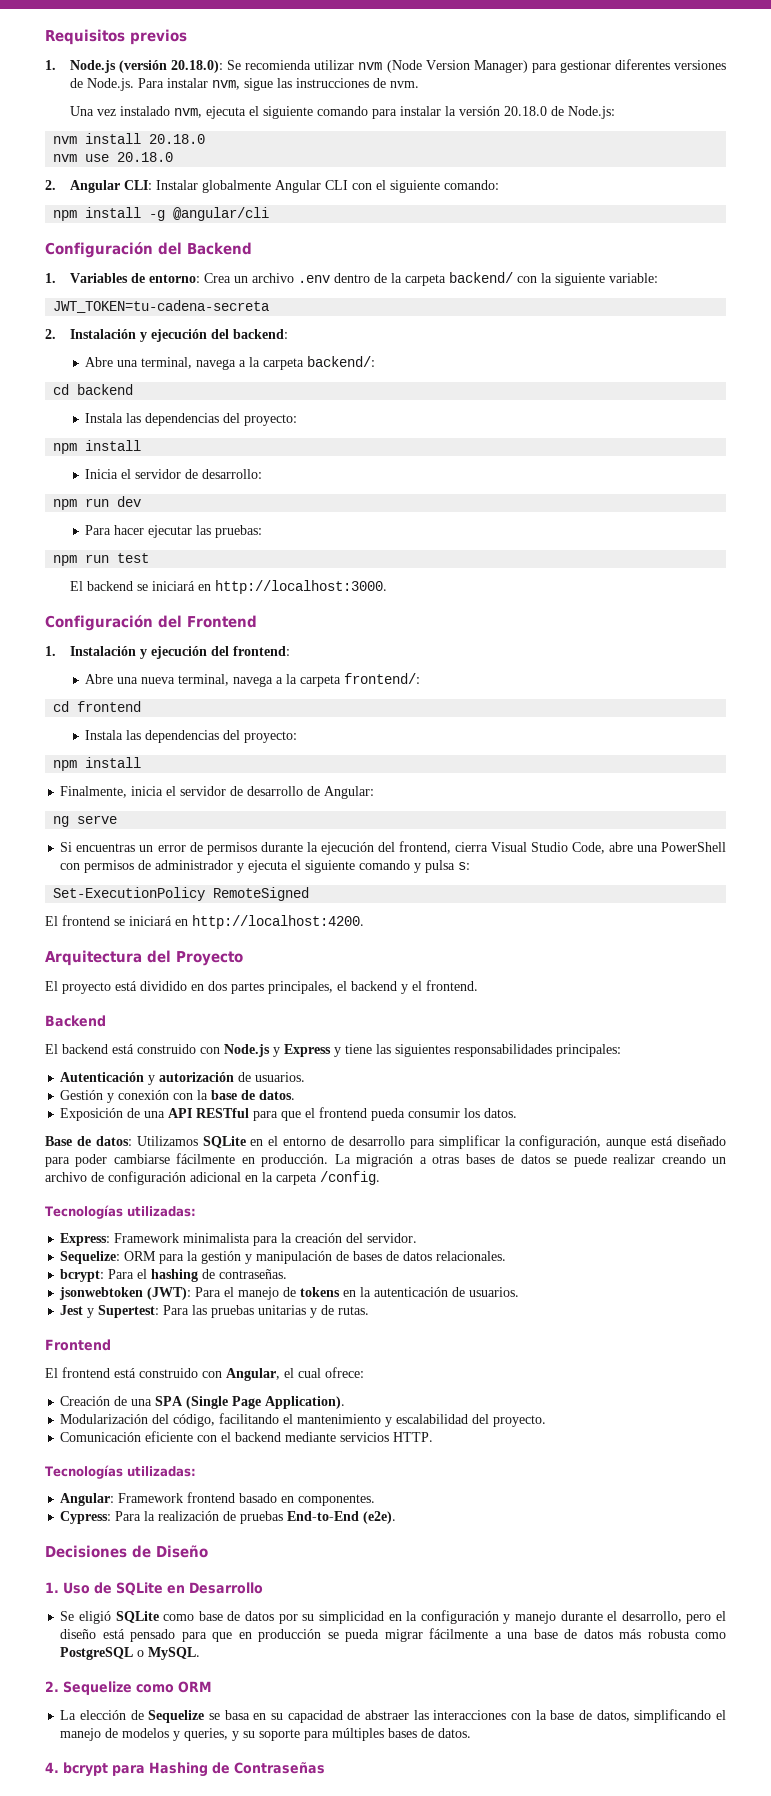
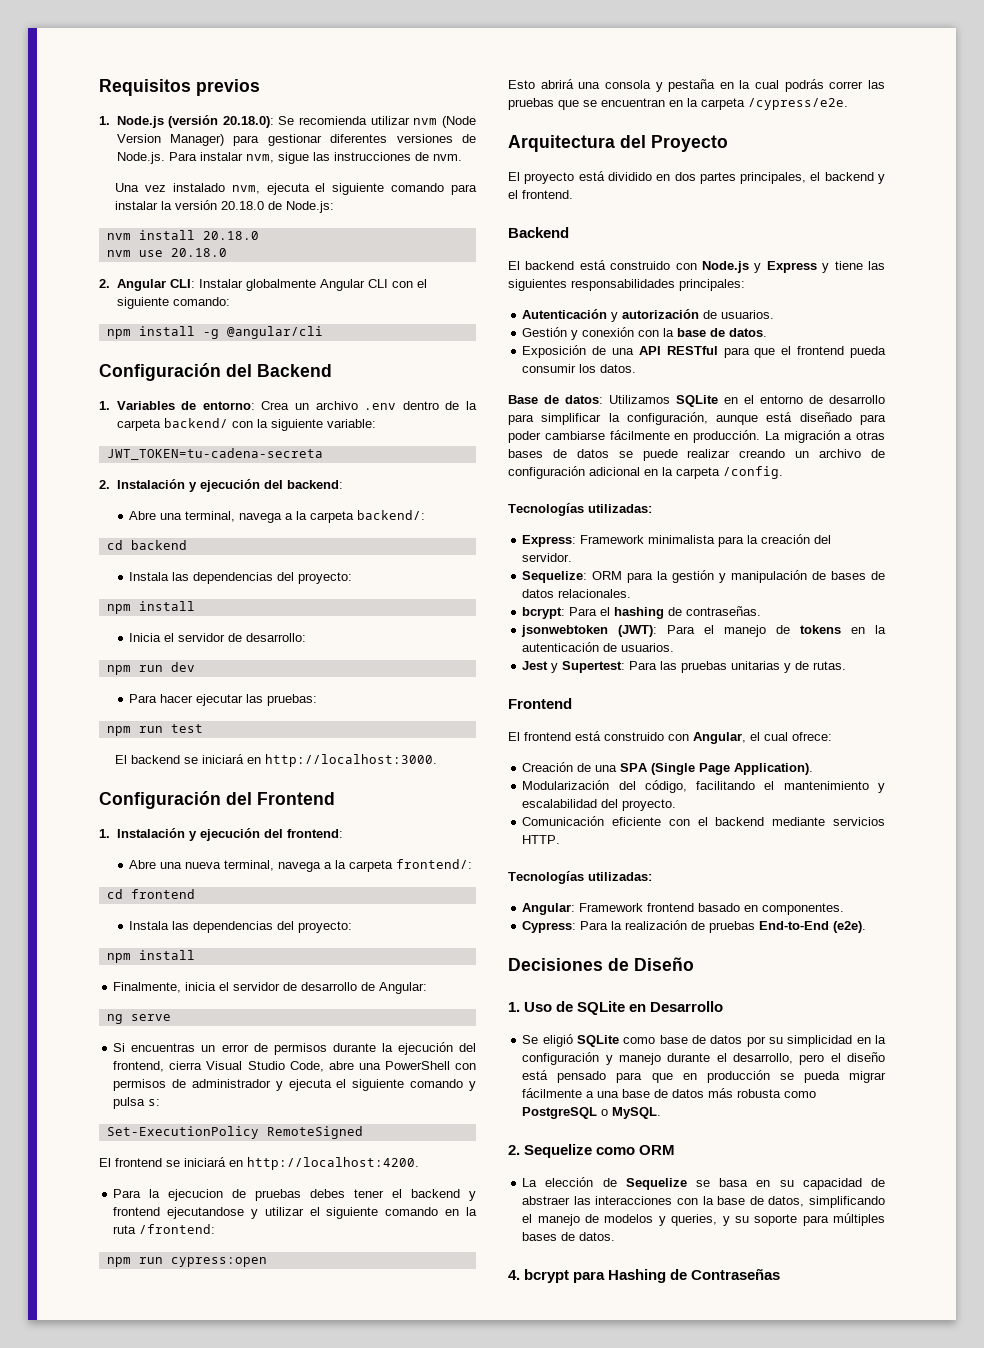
+ Para la ejecucion de pruebas debes tener el backend y frontend ejecutandose y utilizar el siguiente comando en la ruta /frontend:
+ npm run cypress:open
+ Esto abrirá una consola y pestaña en la cual podrás correr las pruebas que se encuentran en la carpeta /cypress/e2e.

